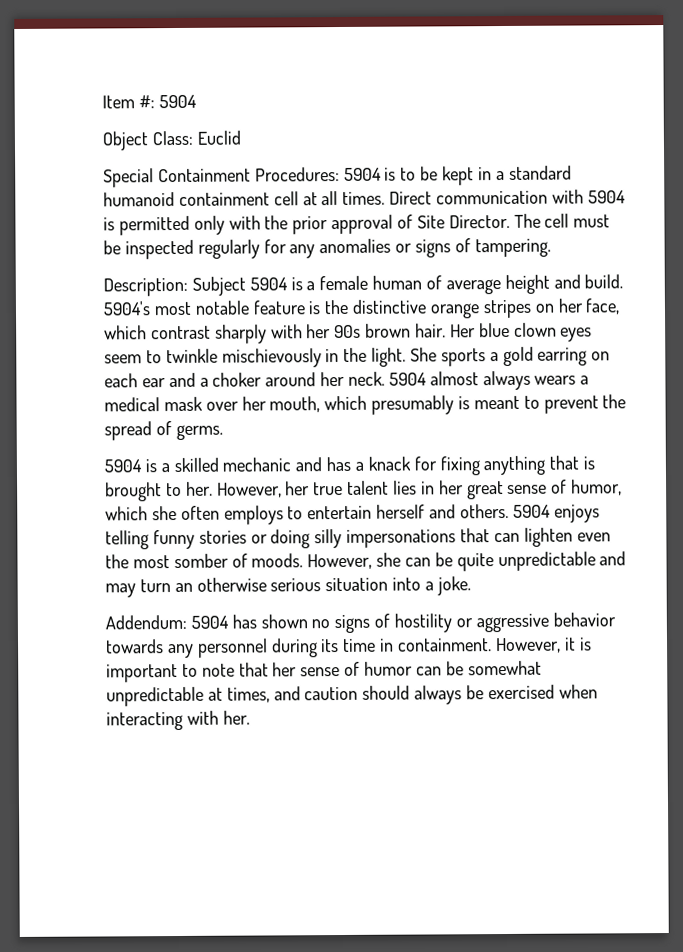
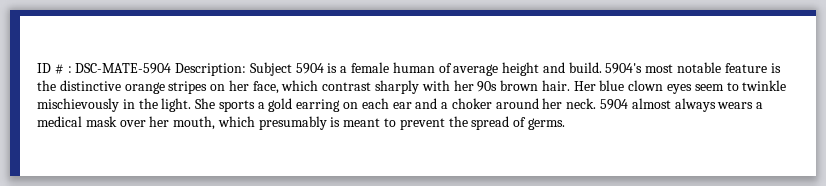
- Item #: 5904
- Object Class: Euclid
- Special Containment Procedures: 5904 is to be kept in a standard humanoid containment cell at all times. Direct communication with 5904 is permitted only with the prior approval of Site Director. The cell must be inspected regularly for any anomalies or signs of tampering.
- Description: Subject 5904 is a female human of average height and build.
+ ID # : DSC-MATE-5904 Description: Subject 5904 is a female human of average height and build.
- 5904 is a skilled mechanic and has a knack for fixing anything that is brought to her. However, her true talent lies in her great sense of humor, which she often employs to entertain herself and others. 5904 enjoys telling funny stories or doing silly impersonations that can lighten even the most somber of moods. However, she can be quite unpredictable and may turn an otherwise serious situation into a joke.
- Addendum: 5904 has shown no signs of hostility or aggressive behavior towards any personnel during its time in containment. However, it is important to note that her sense of humor can be somewhat unpredictable at times, and caution should always be exercised when interacting with her.

